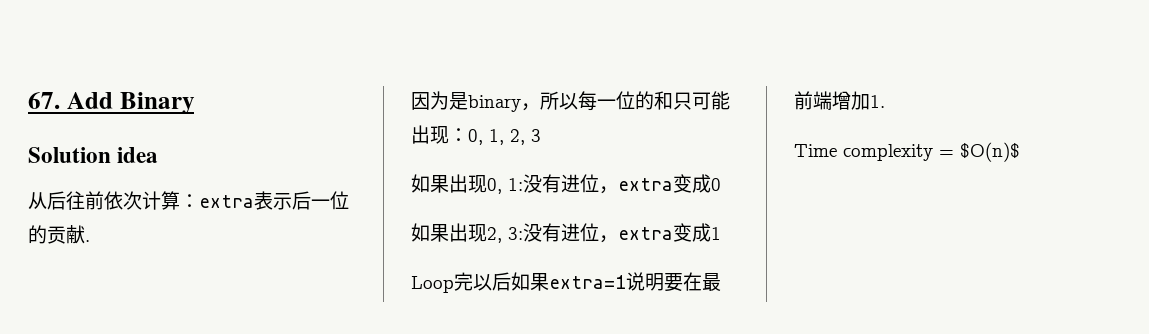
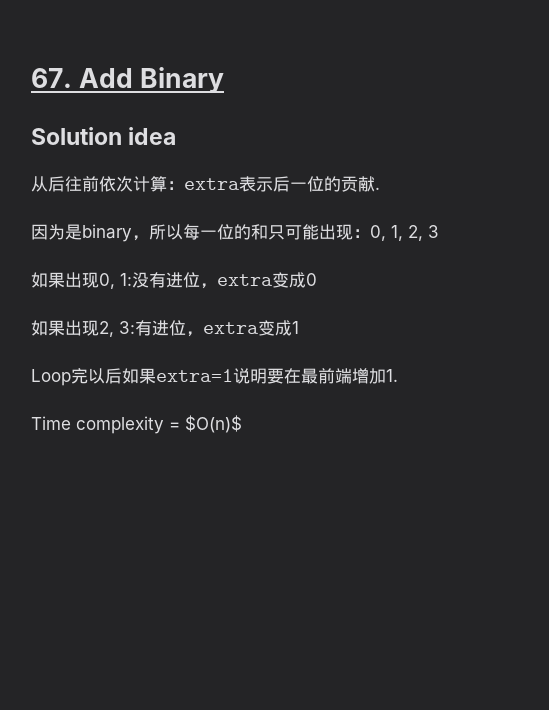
- 如果出现2, 3:没有进位，extra变成1
+ 如果出现2, 3:有进位，extra变成1

